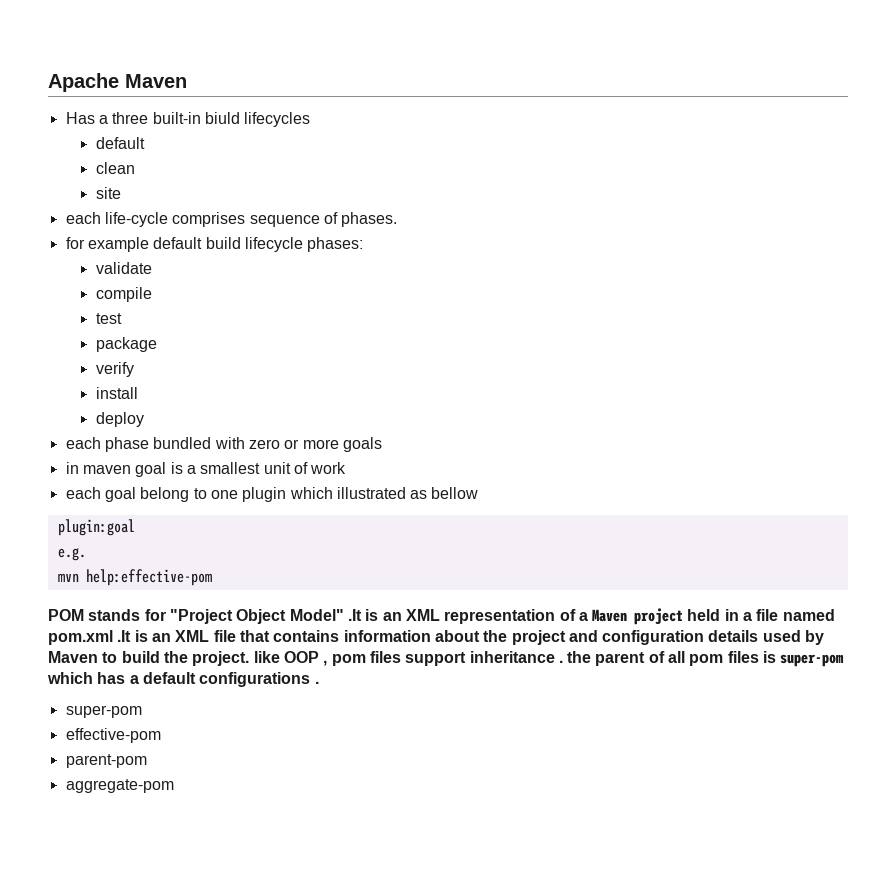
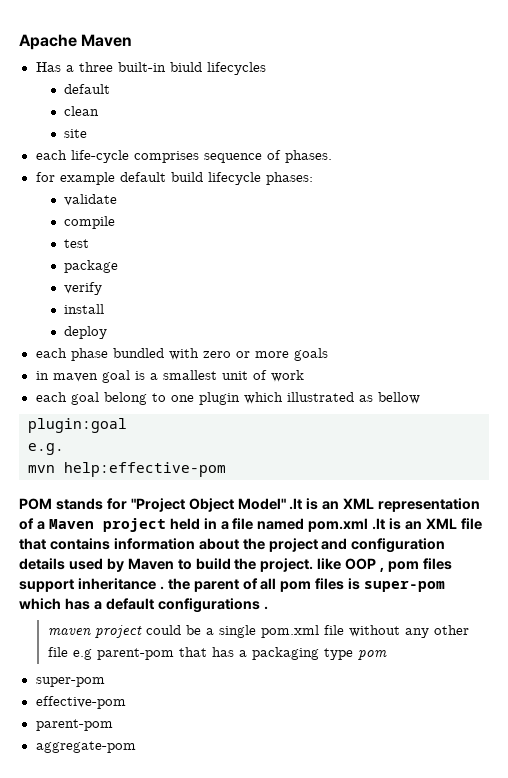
+ maven project could be a single pom.xml file without any other file e.g parent-pom that has a packaging type pom

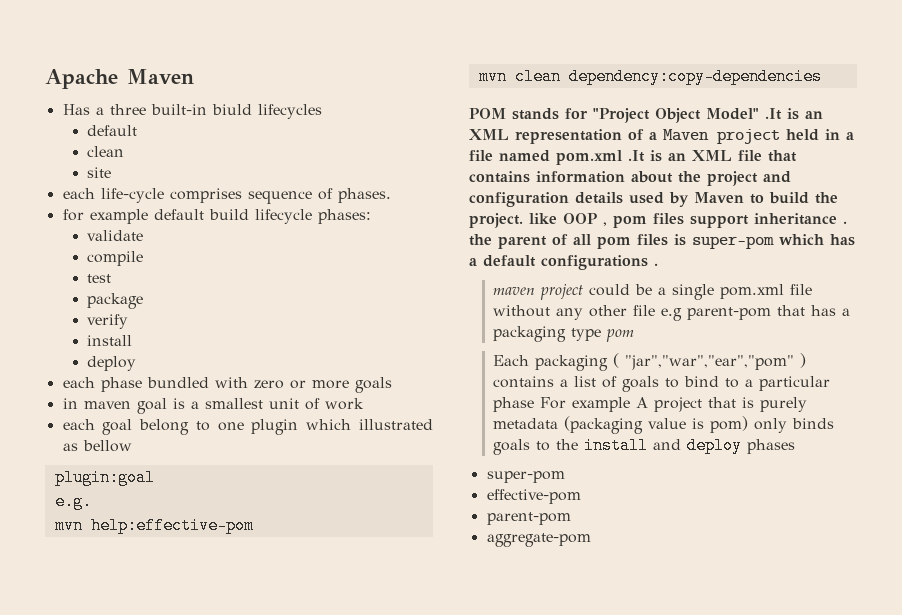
+ mvn clean dependency:copy-dependencies
+ Each packaging ( "jar","war","ear","pom" ) contains a list of goals to bind to a particular phase For example A project that is purely metadata (packaging value is pom) only binds goals to the install and deploy phases

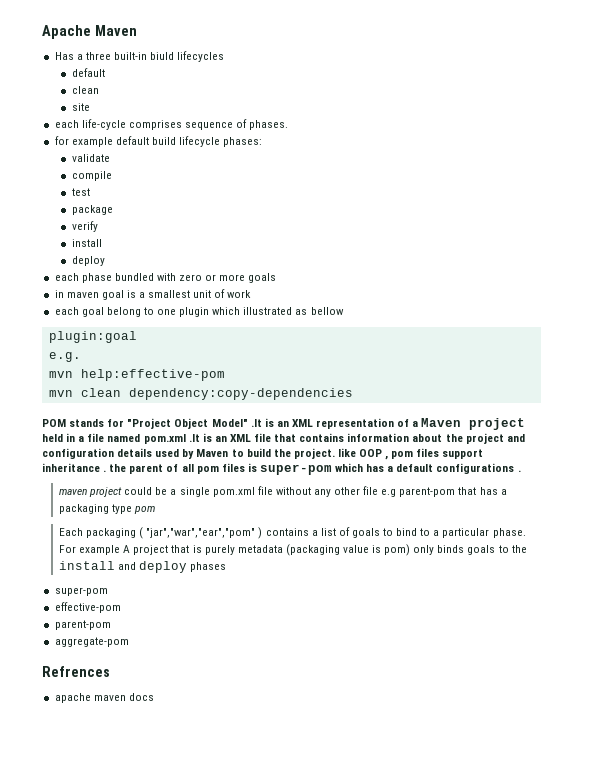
- Each packaging ( "jar","war","ear","pom" ) contains a list of goals to bind to a particular phase For example A project that is purely metadata (packaging value is pom) only binds goals to the install and deploy phases
+ Each packaging ( "jar","war","ear","pom" ) contains a list of goals to bind to a particular phase. For example A project that is purely metadata (packaging value is pom) only binds goals to the install and deploy phases
+ Refrences
+ apache maven docs

